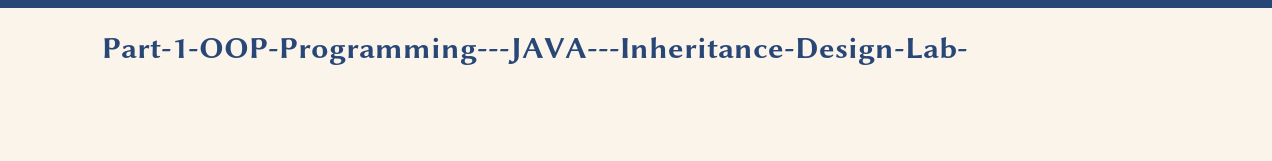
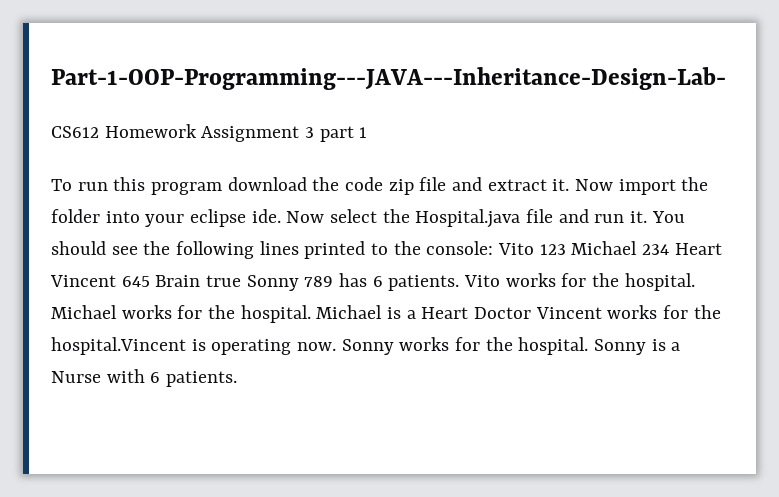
+ CS612 Homework Assignment 3 part 1
+ To run this program download the code zip file and extract it. Now import the folder into your eclipse ide. Now select the Hospital.java file and run it. You should see the following lines printed to the console: Vito 123 Michael 234 Heart Vincent 645 Brain true Sonny 789 has 6 patients. Vito works for the hospital. Michael works for the hospital. Michael is a Heart Doctor Vincent works for the hospital.Vincent is operating now. Sonny works for the hospital. Sonny is a Nurse with 6 patients.

